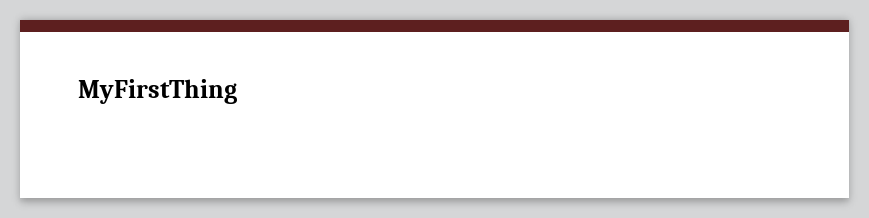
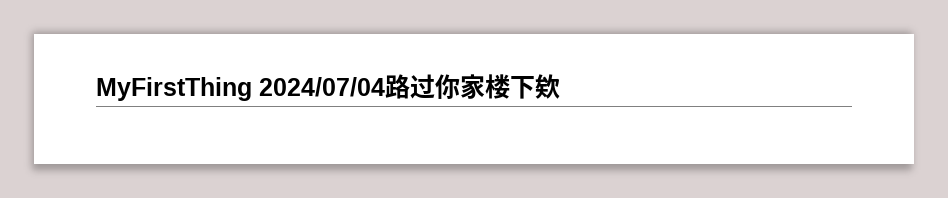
- MyFirstThing
+ MyFirstThing 2024/07/04路过你家楼下欸

